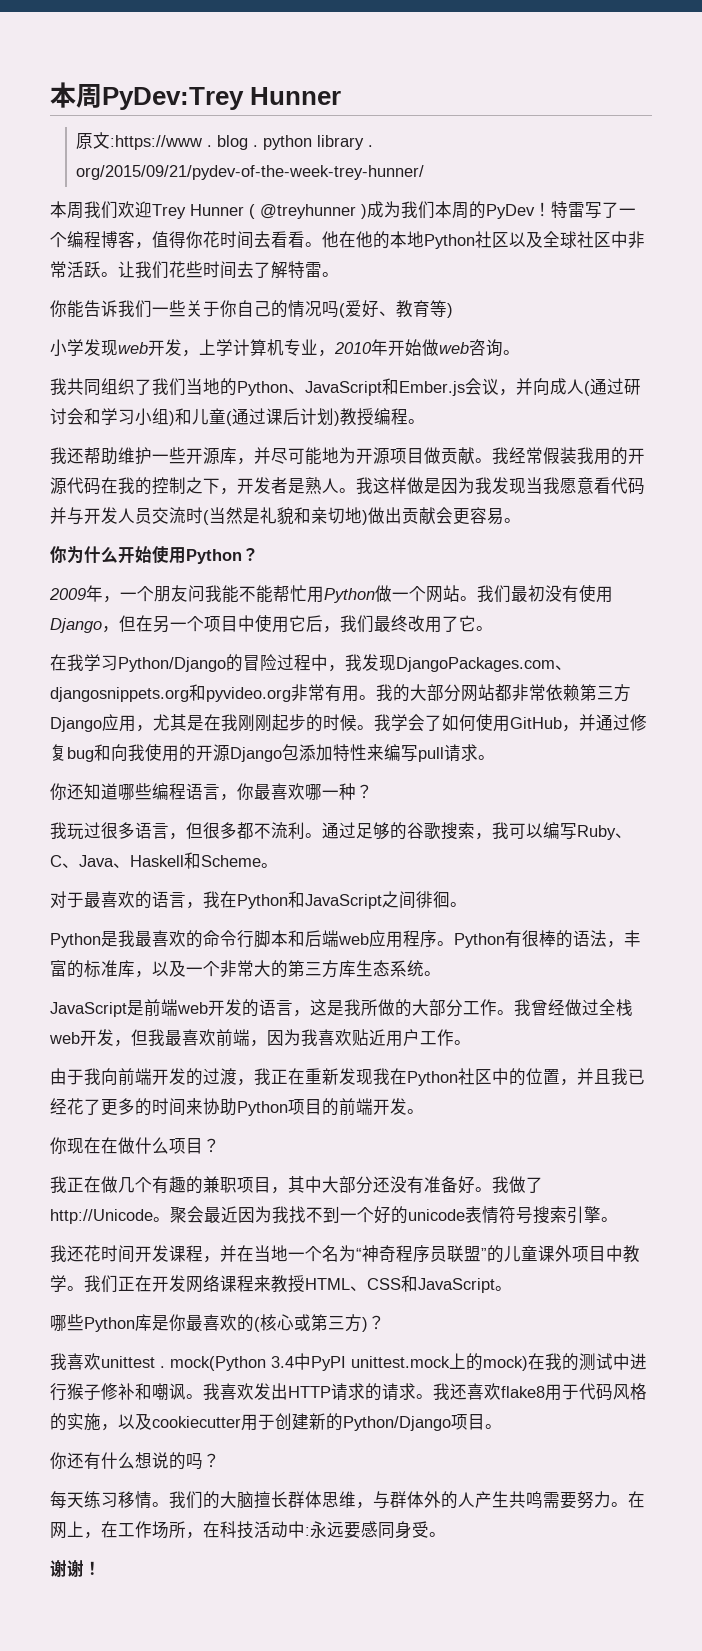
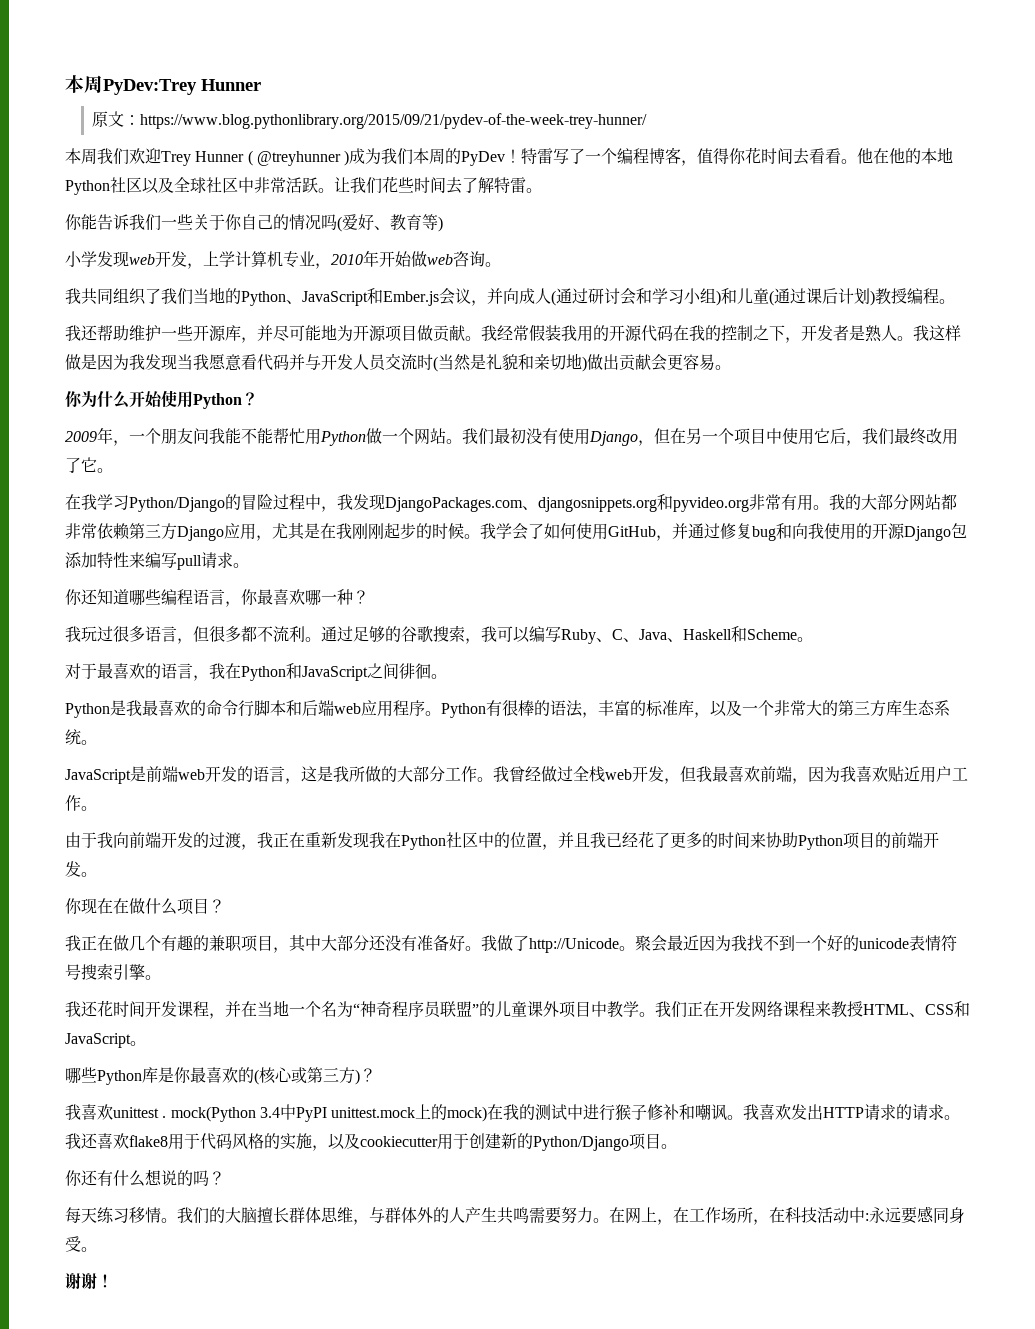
- 原文:https://www . blog . python library . org/2015/09/21/pydev-of-the-week-trey-hunner/
+ 原文：https://www.blog.pythonlibrary.org/2015/09/21/pydev-of-the-week-trey-hunner/

